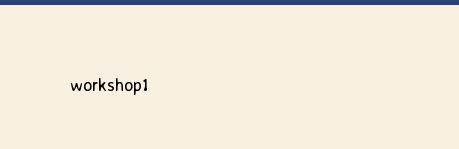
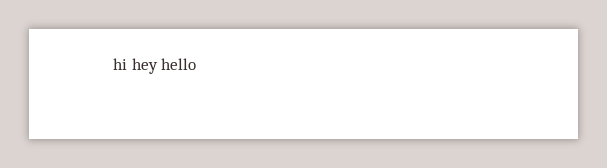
- workshop1
+ hi hey hello

